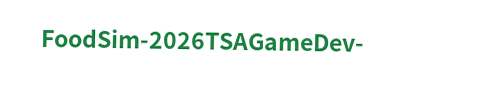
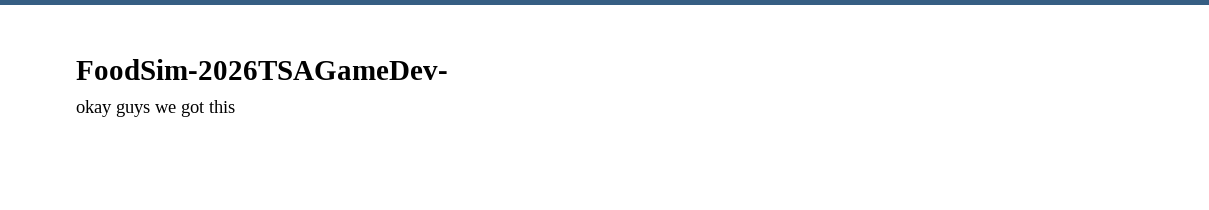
+ okay guys we got this

